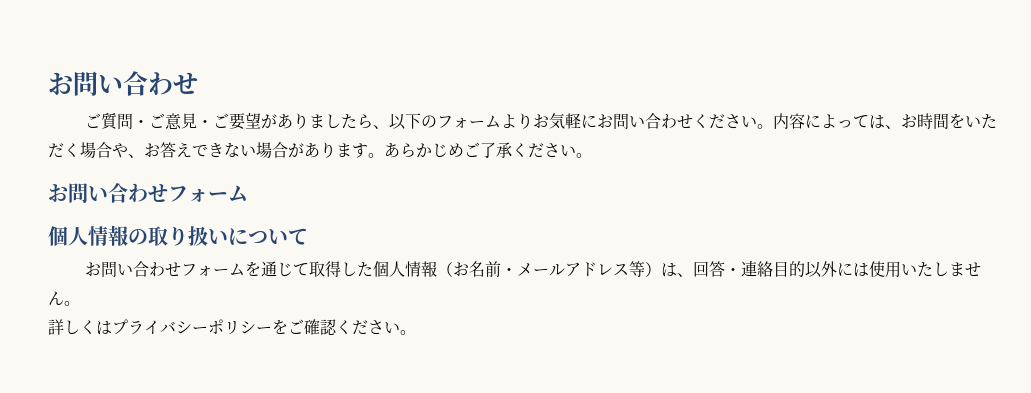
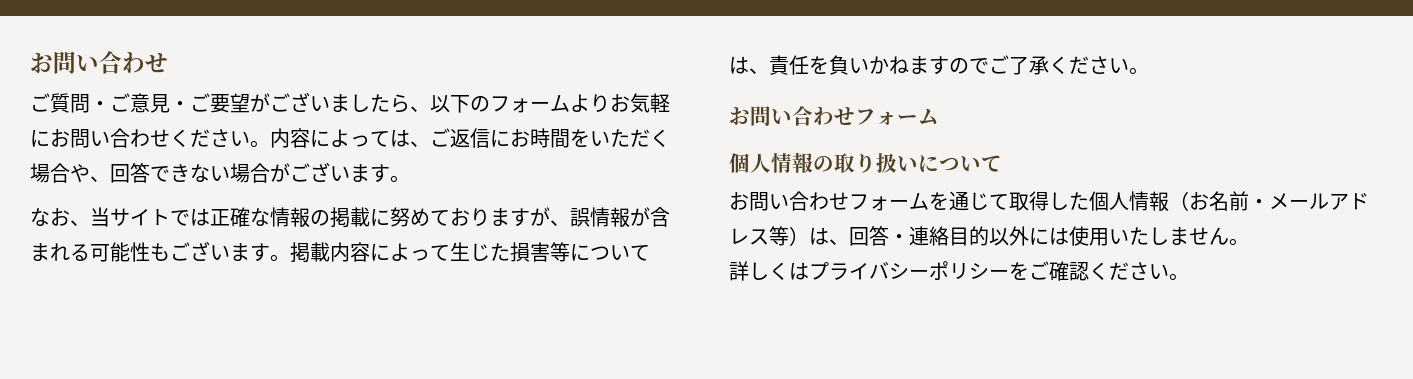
- ご質問・ご意見・ご要望がありましたら、以下のフォームよりお気軽にお問い合わせください。
+ ご質問・ご意見・ご要望がございましたら、以下のフォームよりお気軽にお問い合わせください。
- 内容によっては、お時間をいただく場合や、お答えできない場合があります。あらかじめご了承ください。
+ 内容によっては、ご返信にお時間をいただく場合や、回答できない場合がございます。
+ なお、当サイトでは正確な情報の掲載に努めておりますが、誤情報が含まれる可能性もございます。掲載内容によって生じた損害等については、責任を負いかねますのでご了承ください。

